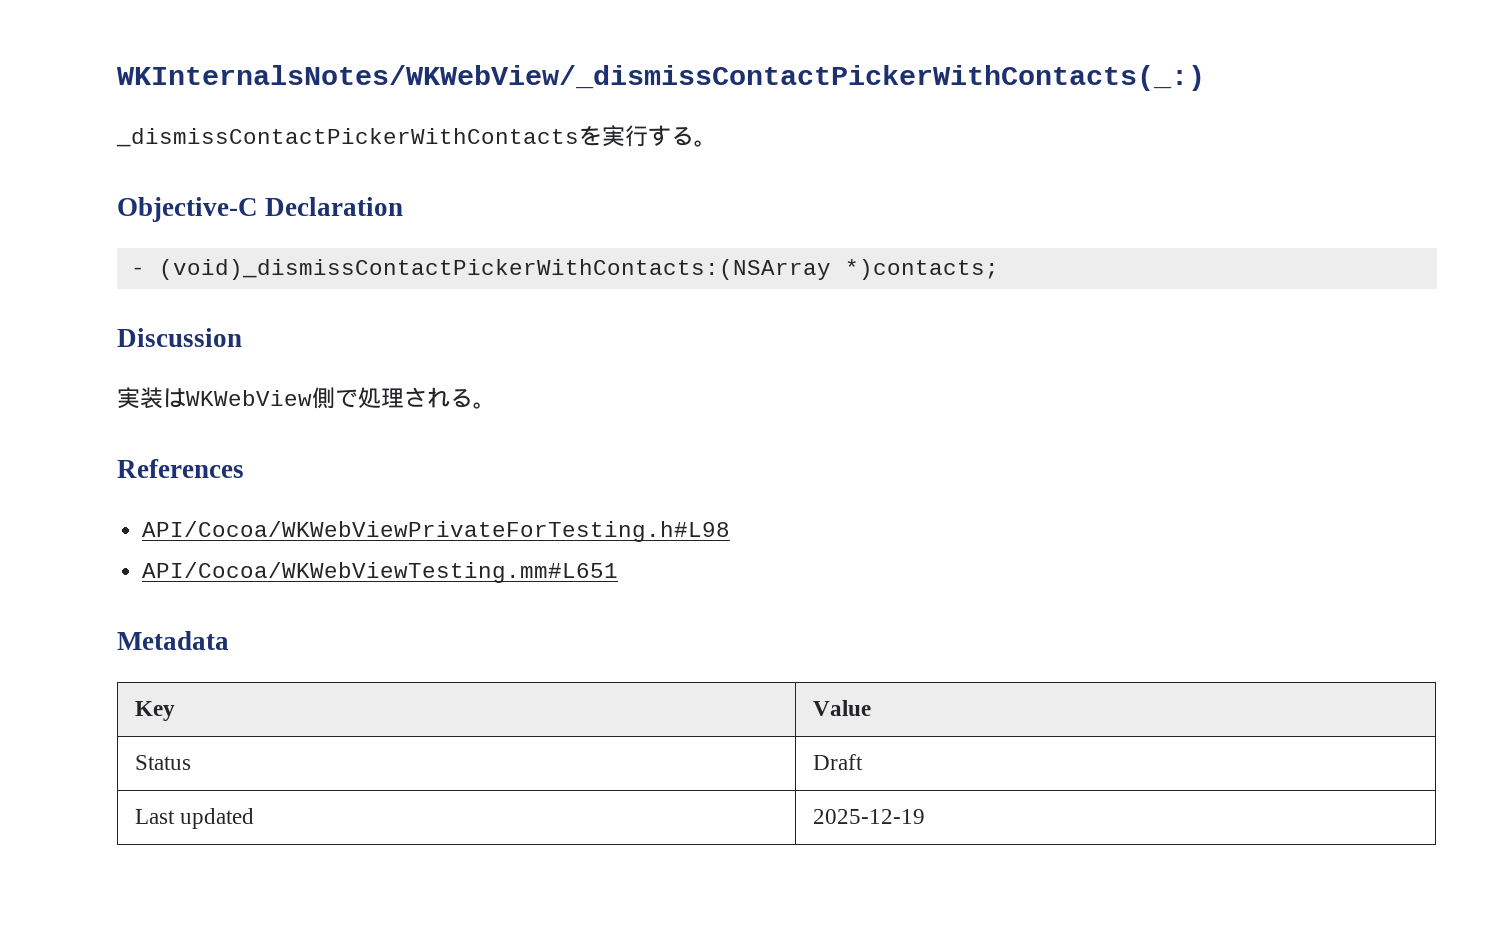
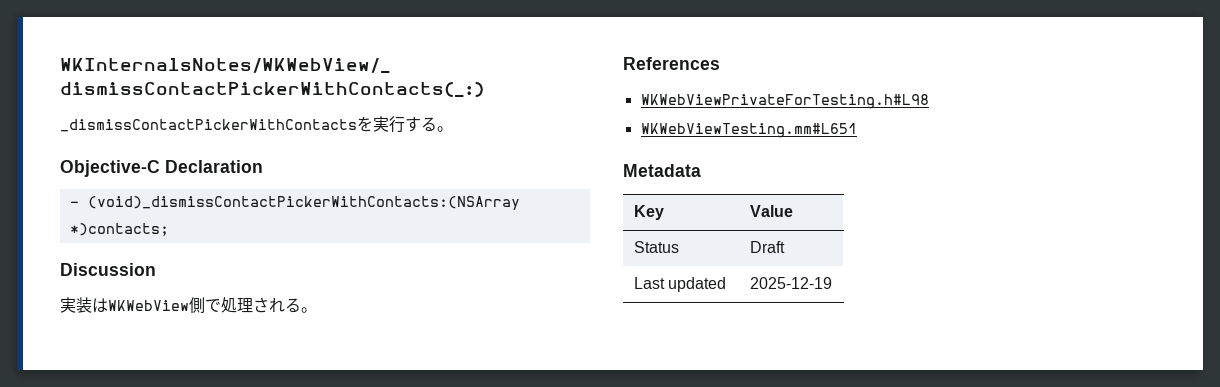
- API/Cocoa/WKWebViewPrivateForTesting.h#L98
- API/Cocoa/WKWebViewTesting.mm#L651
+ WKWebViewPrivateForTesting.h#L98
+ WKWebViewTesting.mm#L651

